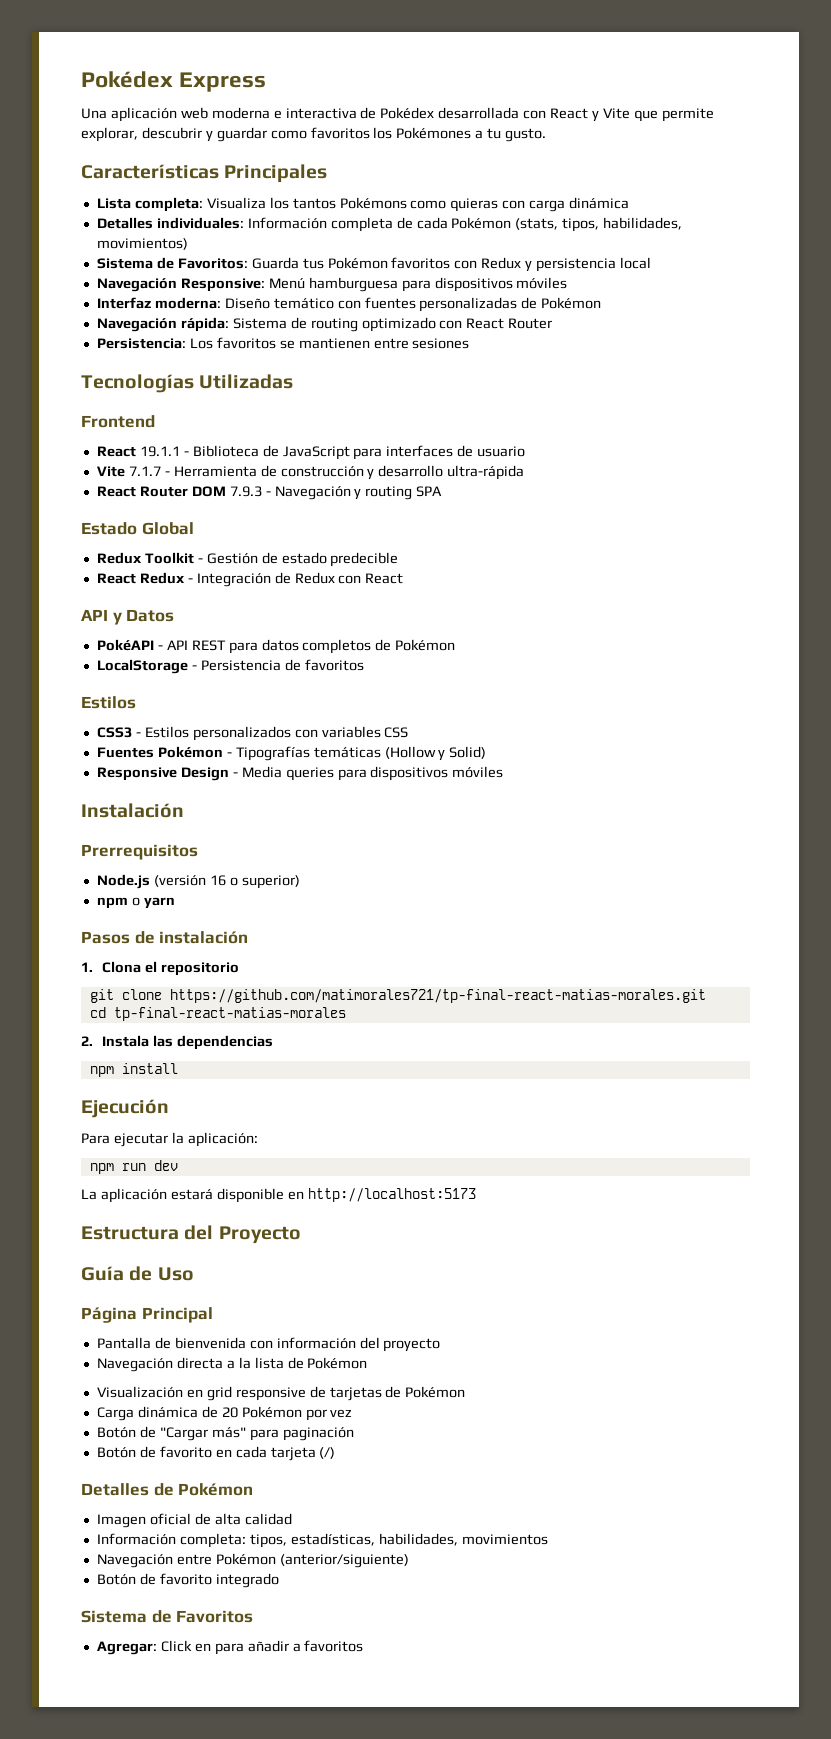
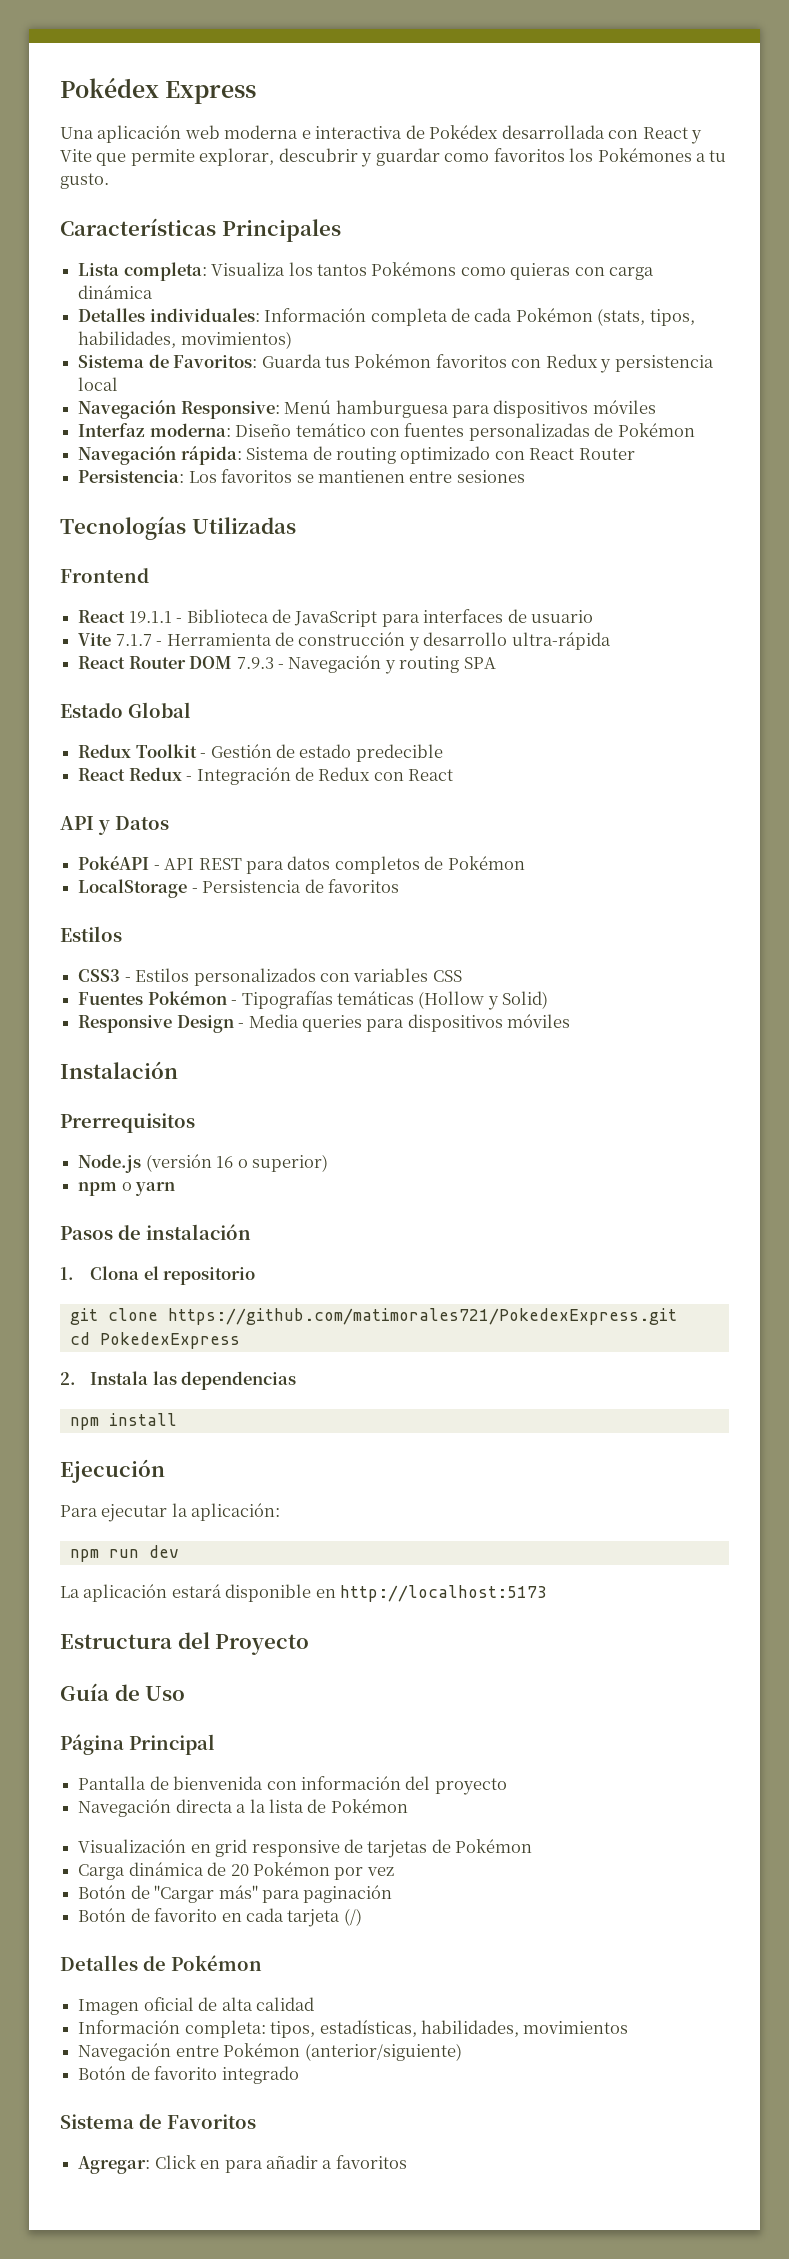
- git clone https://github.com/matimorales721/tp-final-react-matias-morales.git
+ git clone https://github.com/matimorales721/PokedexExpress.git
- cd tp-final-react-matias-morales
+ cd PokedexExpress

